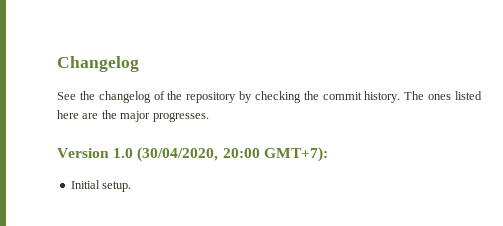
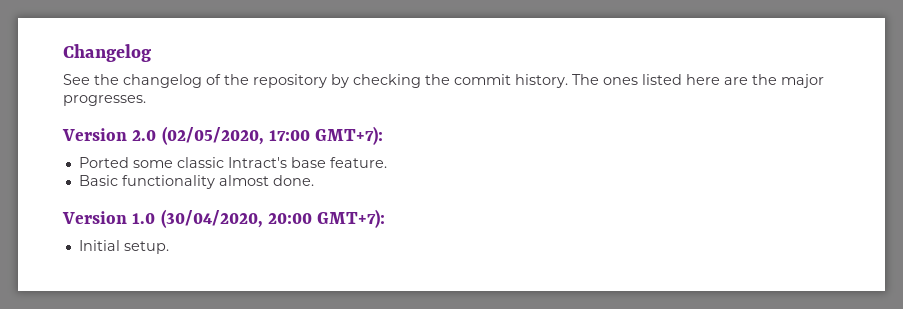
+ Version 2.0 (02/05/2020, 17:00 GMT+7):
+ Ported some classic Intract's base feature.
+ Basic functionality almost done.

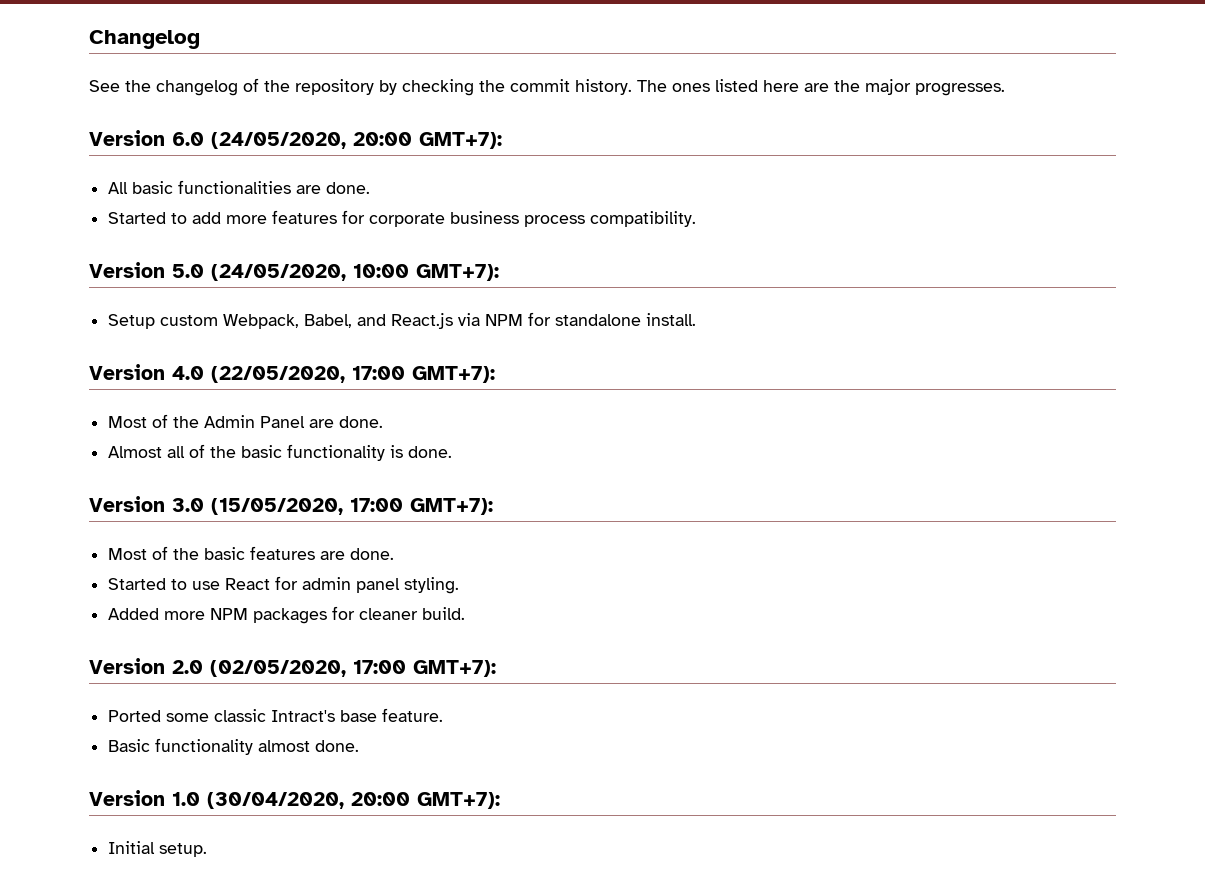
+ Version 6.0 (24/05/2020, 20:00 GMT+7):
+ All basic functionalities are done.
+ Started to add more features for corporate business process compatibility.
+ Version 5.0 (24/05/2020, 10:00 GMT+7):
+ Setup custom Webpack, Babel, and React.js via NPM for standalone install.
+ Version 4.0 (22/05/2020, 17:00 GMT+7):
+ Most of the Admin Panel are done.
+ Almost all of the basic functionality is done.
+ Version 3.0 (15/05/2020, 17:00 GMT+7):
+ Most of the basic features are done.
+ Started to use React for admin panel styling.
+ Added more NPM packages for cleaner build.

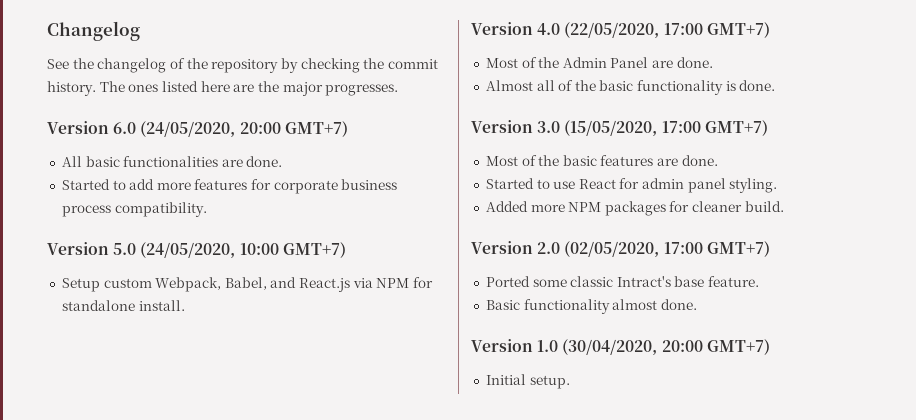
- Version 6.0 (24/05/2020, 20:00 GMT+7):
+ Version 6.0 (24/05/2020, 20:00 GMT+7)
- Version 5.0 (24/05/2020, 10:00 GMT+7):
+ Version 5.0 (24/05/2020, 10:00 GMT+7)
- Version 4.0 (22/05/2020, 17:00 GMT+7):
+ Version 4.0 (22/05/2020, 17:00 GMT+7)
- Version 3.0 (15/05/2020, 17:00 GMT+7):
+ Version 3.0 (15/05/2020, 17:00 GMT+7)
- Version 2.0 (02/05/2020, 17:00 GMT+7):
+ Version 2.0 (02/05/2020, 17:00 GMT+7)
- Version 1.0 (30/04/2020, 20:00 GMT+7):
+ Version 1.0 (30/04/2020, 20:00 GMT+7)

